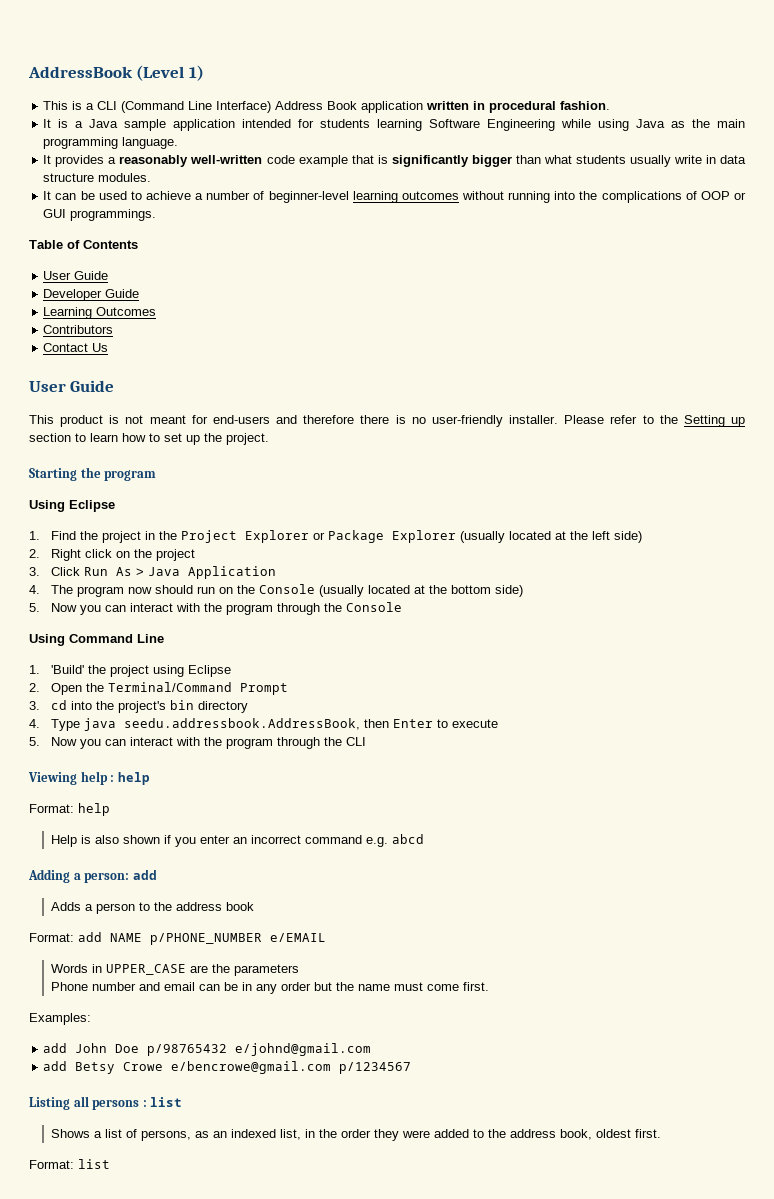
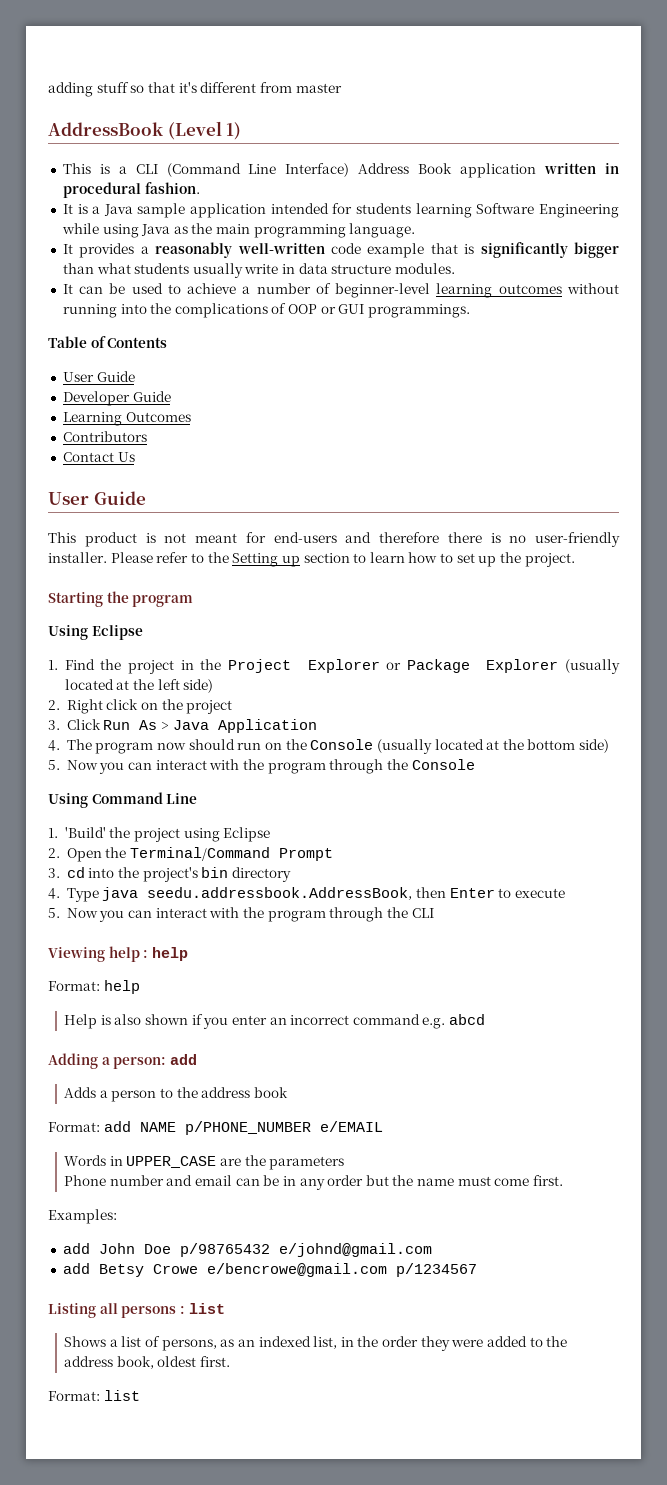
+ adding stuff so that it's different from master

